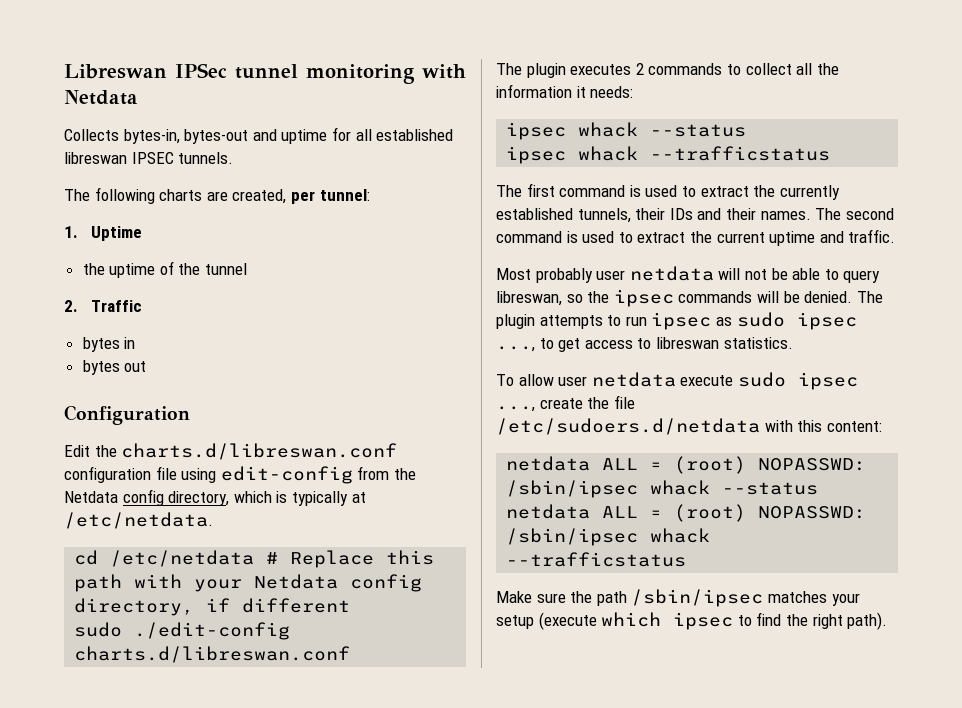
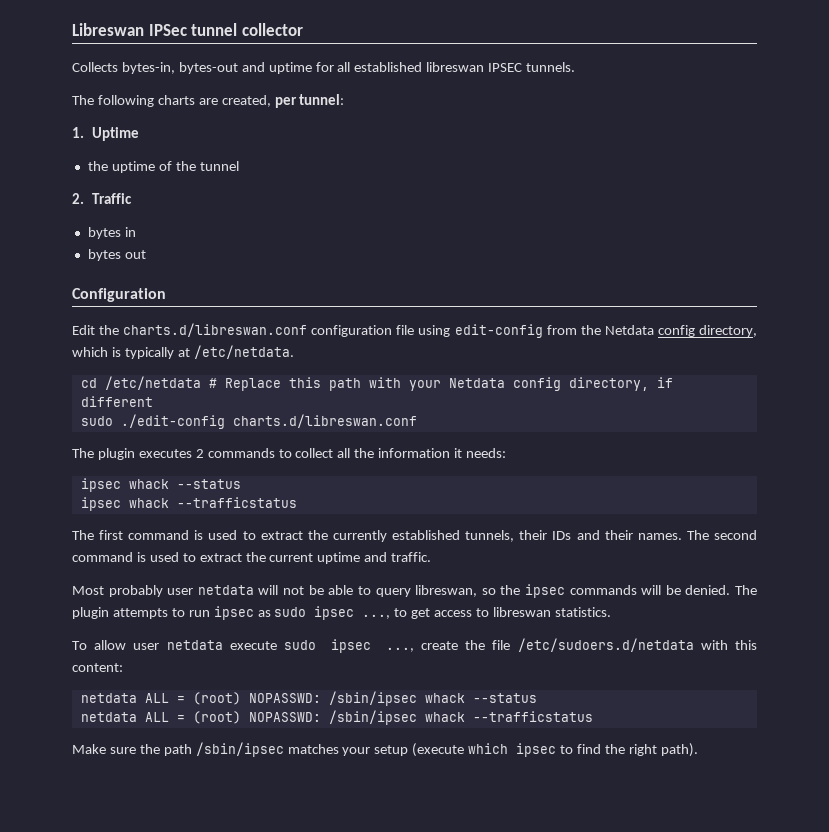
- Libreswan IPSec tunnel monitoring with Netdata
+ Libreswan IPSec tunnel collector

